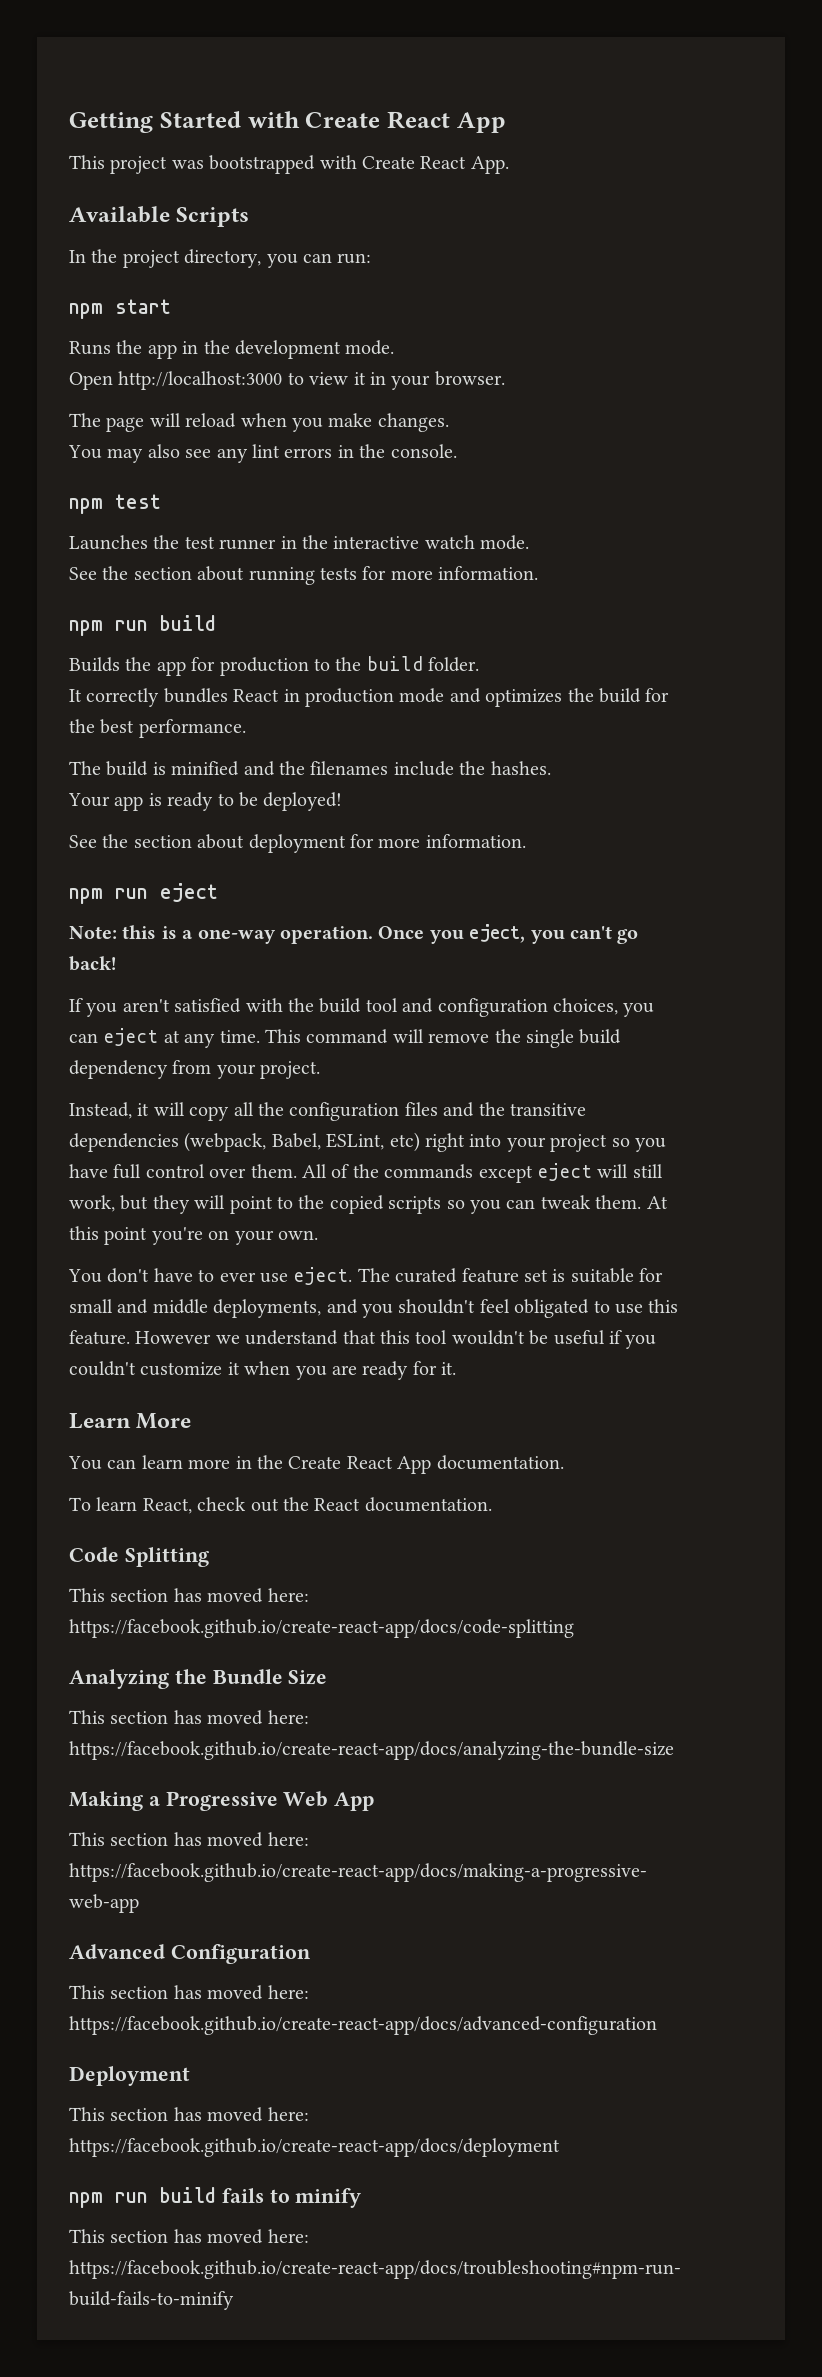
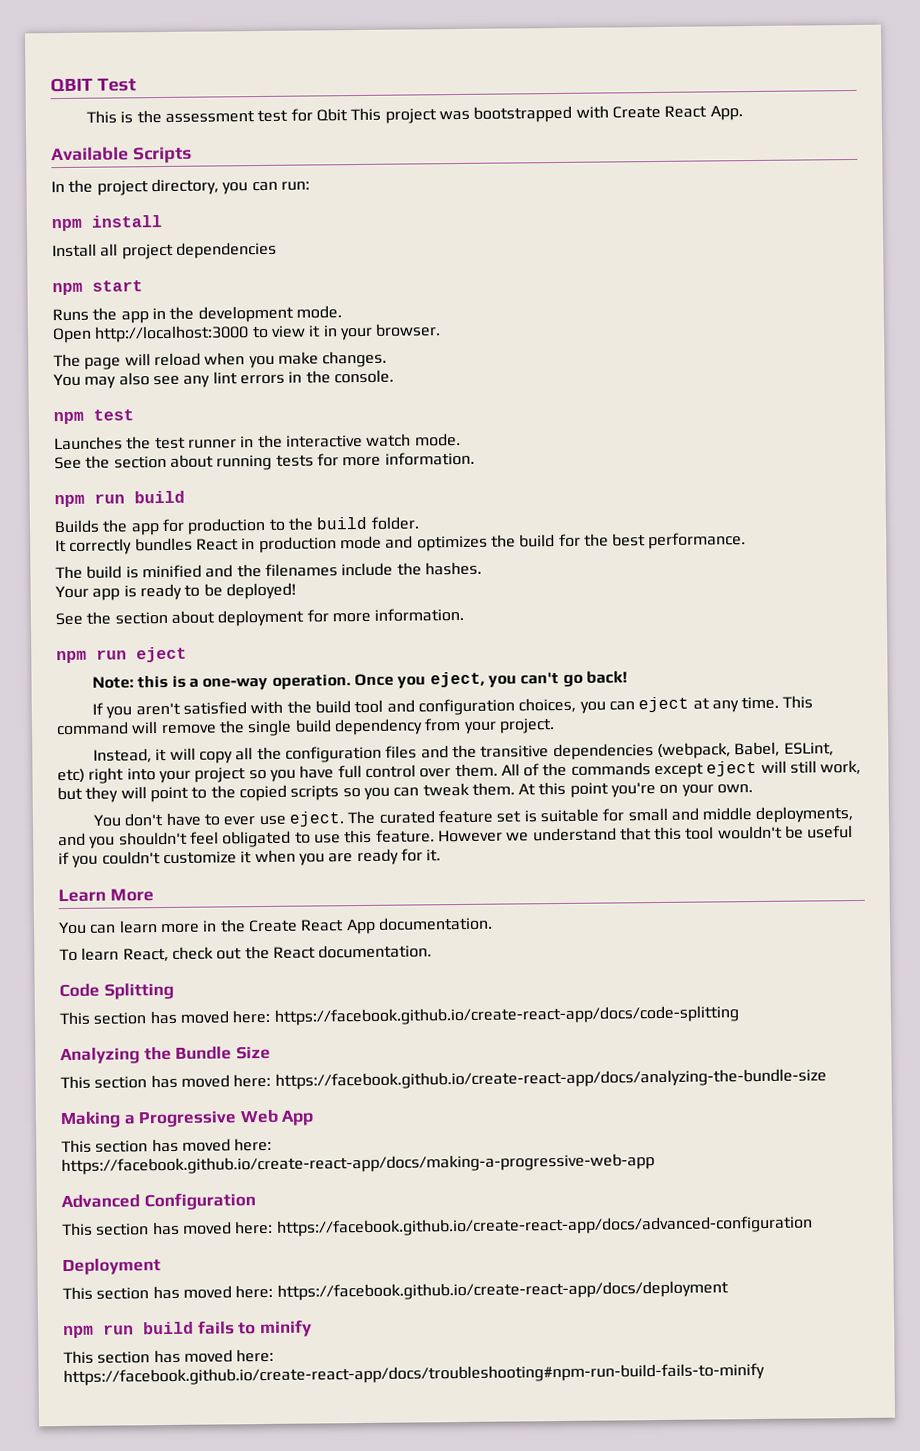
- Getting Started with Create React App
- This project was bootstrapped with Create React App.
+ QBIT Test
+ This is the assessment test for Qbit This project was bootstrapped with Create React App.
+ npm install
+ Install all project dependencies

